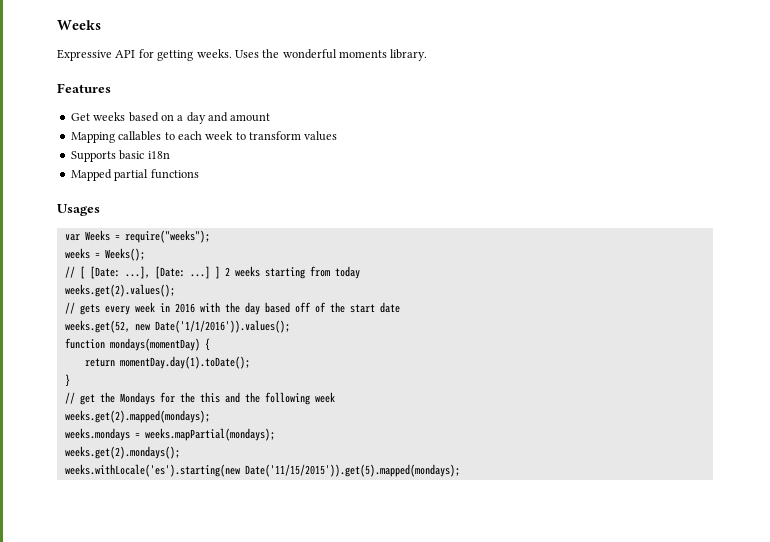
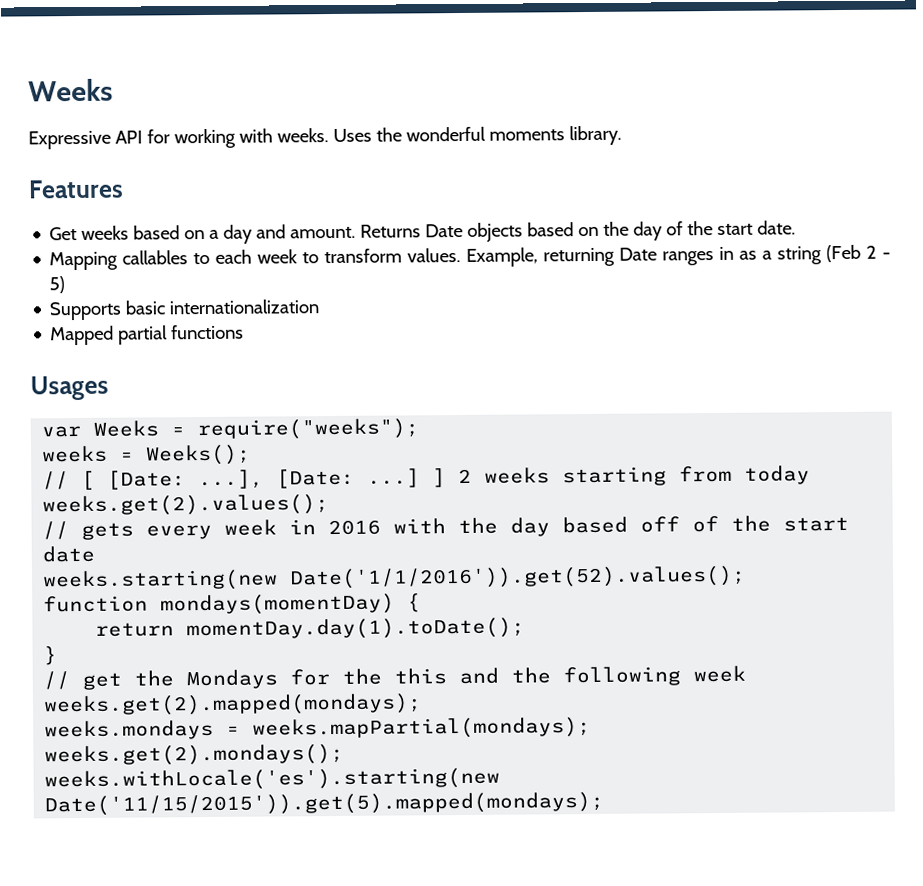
- Expressive API for getting weeks.
+ Expressive API for working with weeks.
- Get weeks based on a day and amount
+ Get weeks based on a day and amount. Returns Date objects based on the day of the start date.
- Mapping callables to each week to transform values
+ Mapping callables to each week to transform values. Example, returning Date ranges in as a string (Feb 2 - 5)
- Supports basic i18n
+ Supports basic internationalization
- weeks.get(52, new Date('1/1/2016')).values();
+ weeks.starting(new Date('1/1/2016')).get(52).values();

